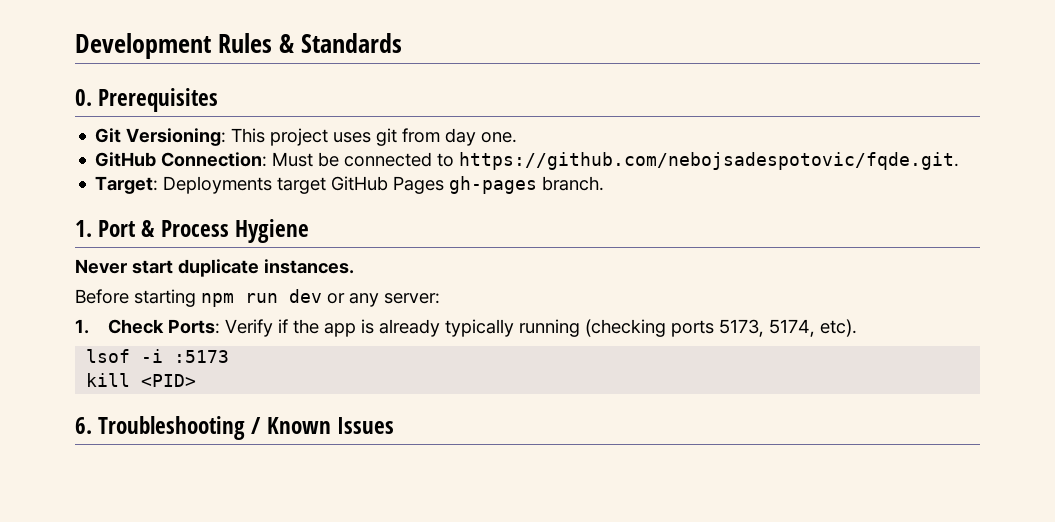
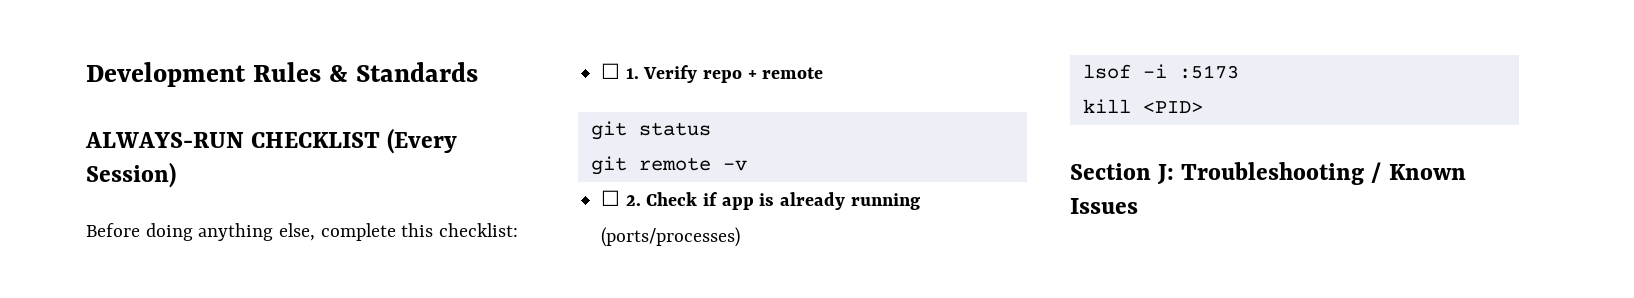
- 0. Prerequisites
- Git Versioning: This project uses git from day one.
- GitHub Connection: Must be connected to https://github.com/nebojsadespotovic/fqde.git.
- Target: Deployments target GitHub Pages gh-pages branch.
- 1. Port & Process Hygiene
- Never start duplicate instances.
- Before starting npm run dev or any server:
- 1. Check Ports: Verify if the app is already typically running (checking ports 5173, 5174, etc).
+ ALWAYS-RUN CHECKLIST (Every Session)
+ Before doing anything else, complete this checklist:
+ ☐ 1. Verify repo + remote
+ git status
+ git remote -v
+ ☐ 2. Check if app is already running (ports/processes)
- 6. Troubleshooting / Known Issues
+ Section J: Troubleshooting / Known Issues

